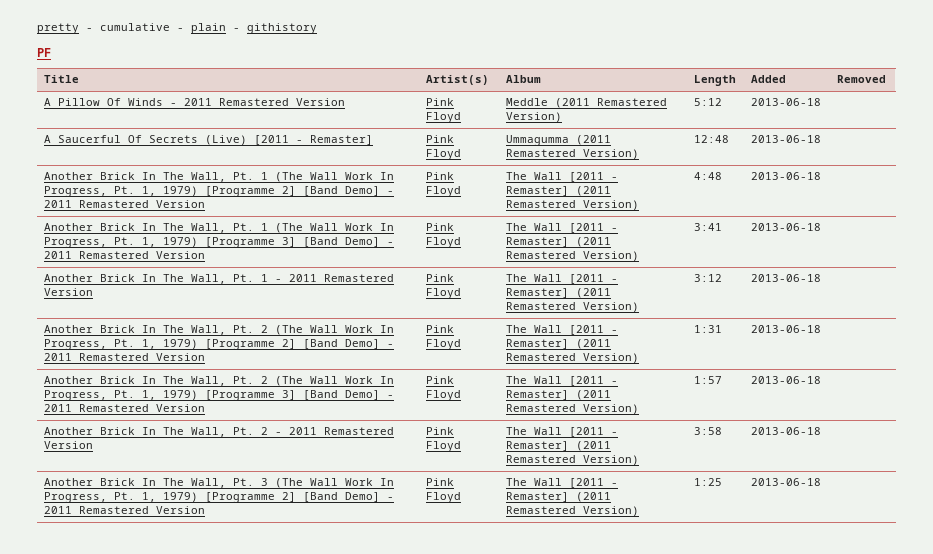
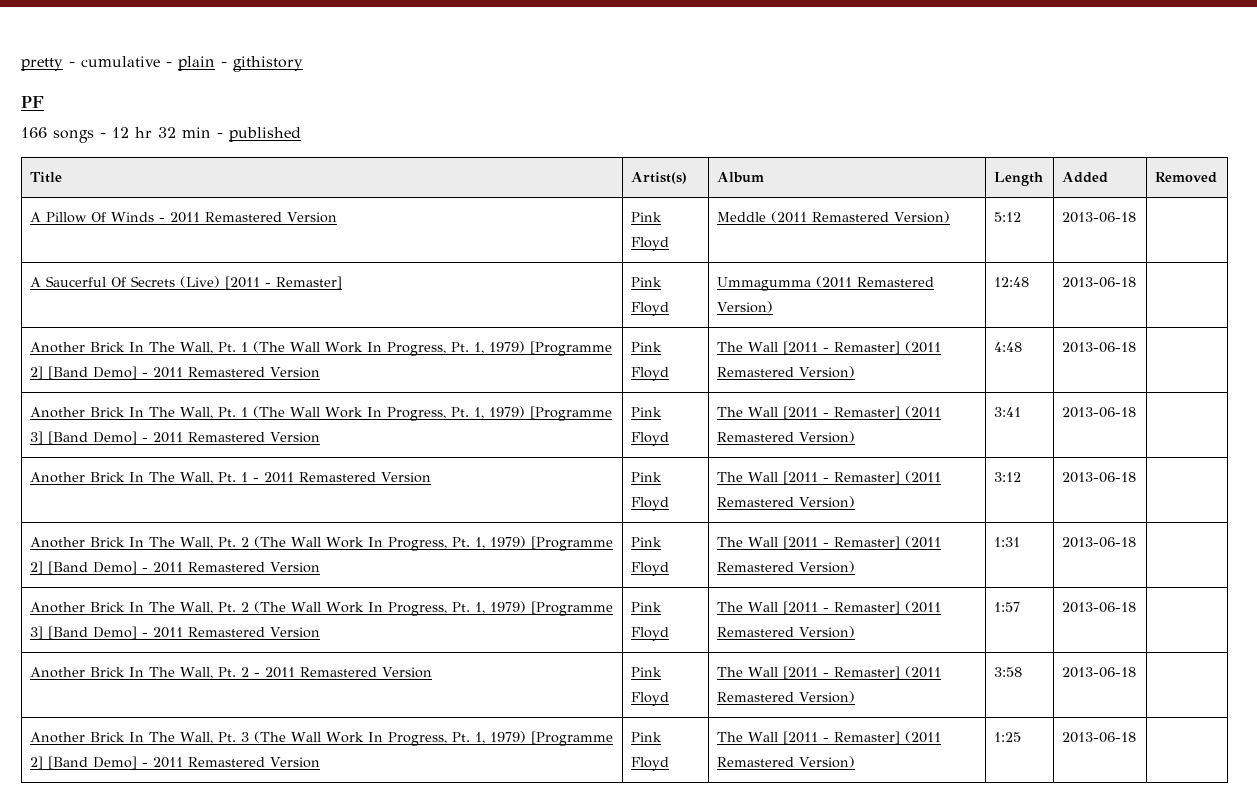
+ 166 songs - 12 hr 32 min - published

